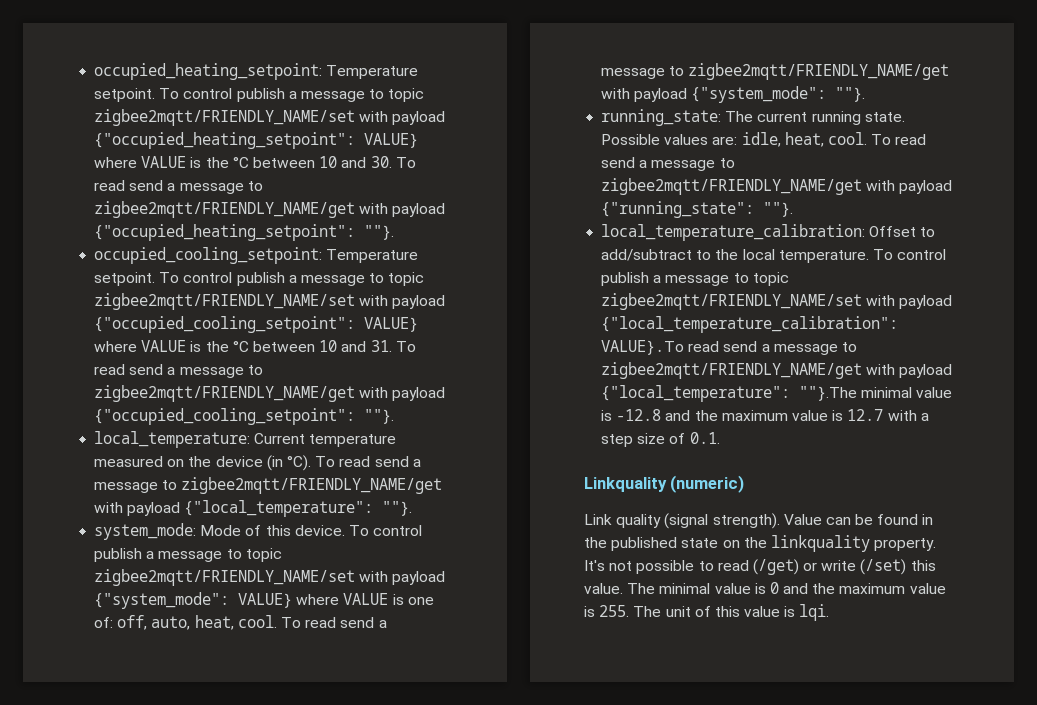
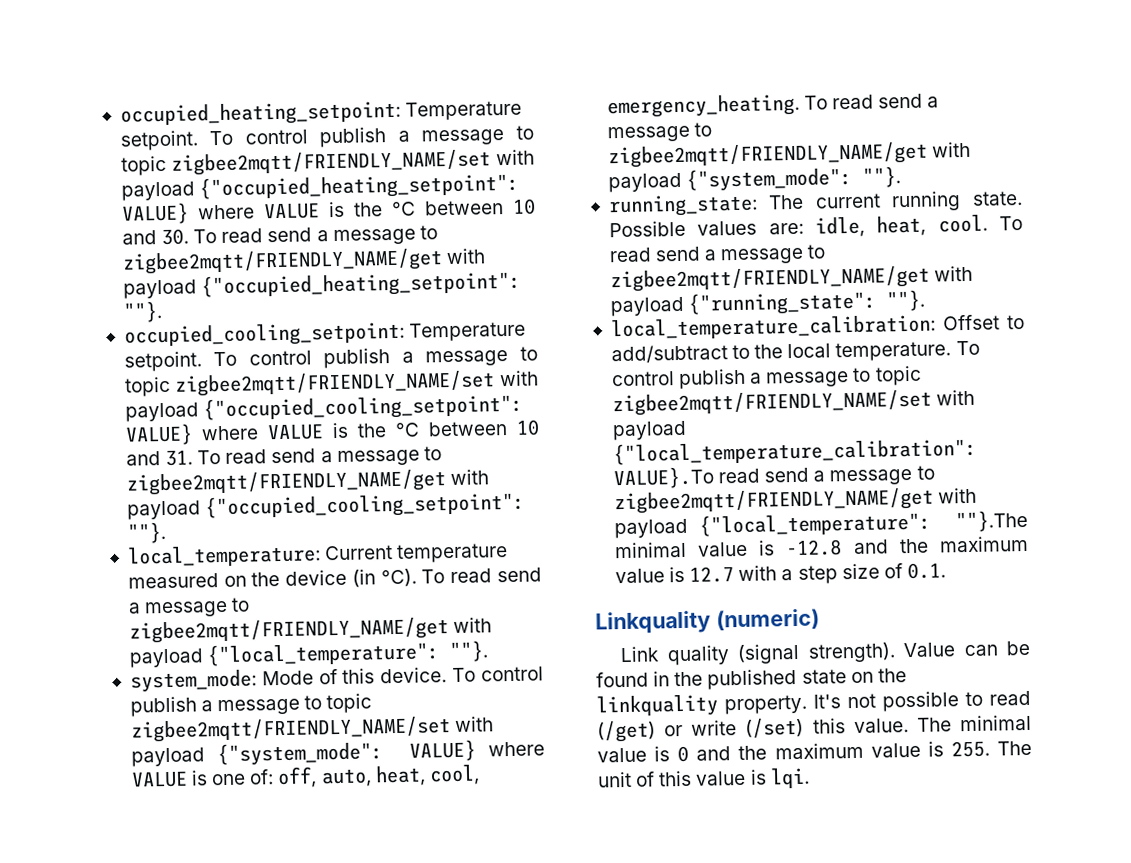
- To control publish a message to topic zigbee2mqtt/FRIENDLY_NAME/set with payload {"system_mode": VALUE} where VALUE is one of: off, auto, heat, cool.
+ To control publish a message to topic zigbee2mqtt/FRIENDLY_NAME/set with payload {"system_mode": VALUE} where VALUE is one of: off, auto, heat, cool, emergency_heating.

